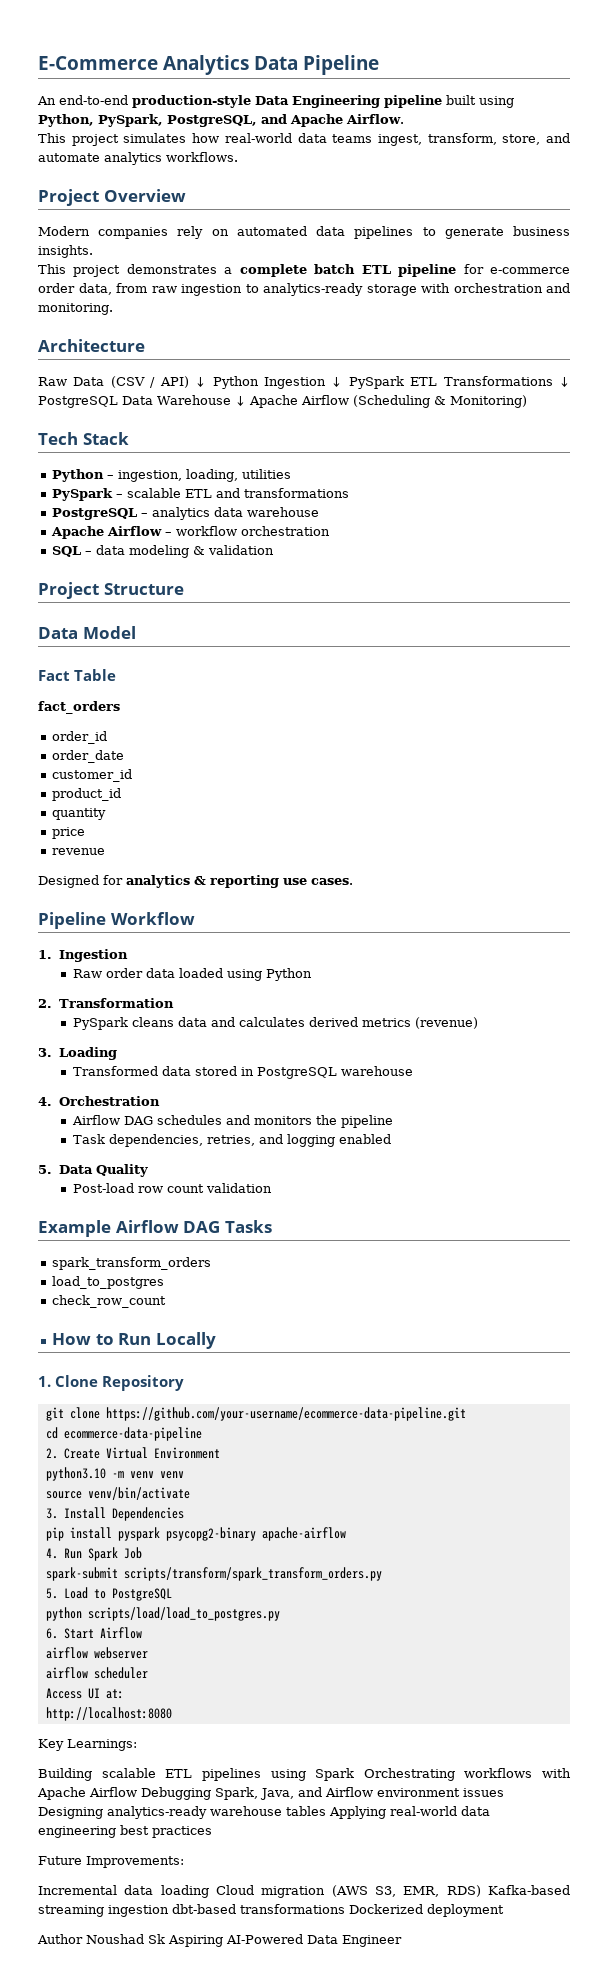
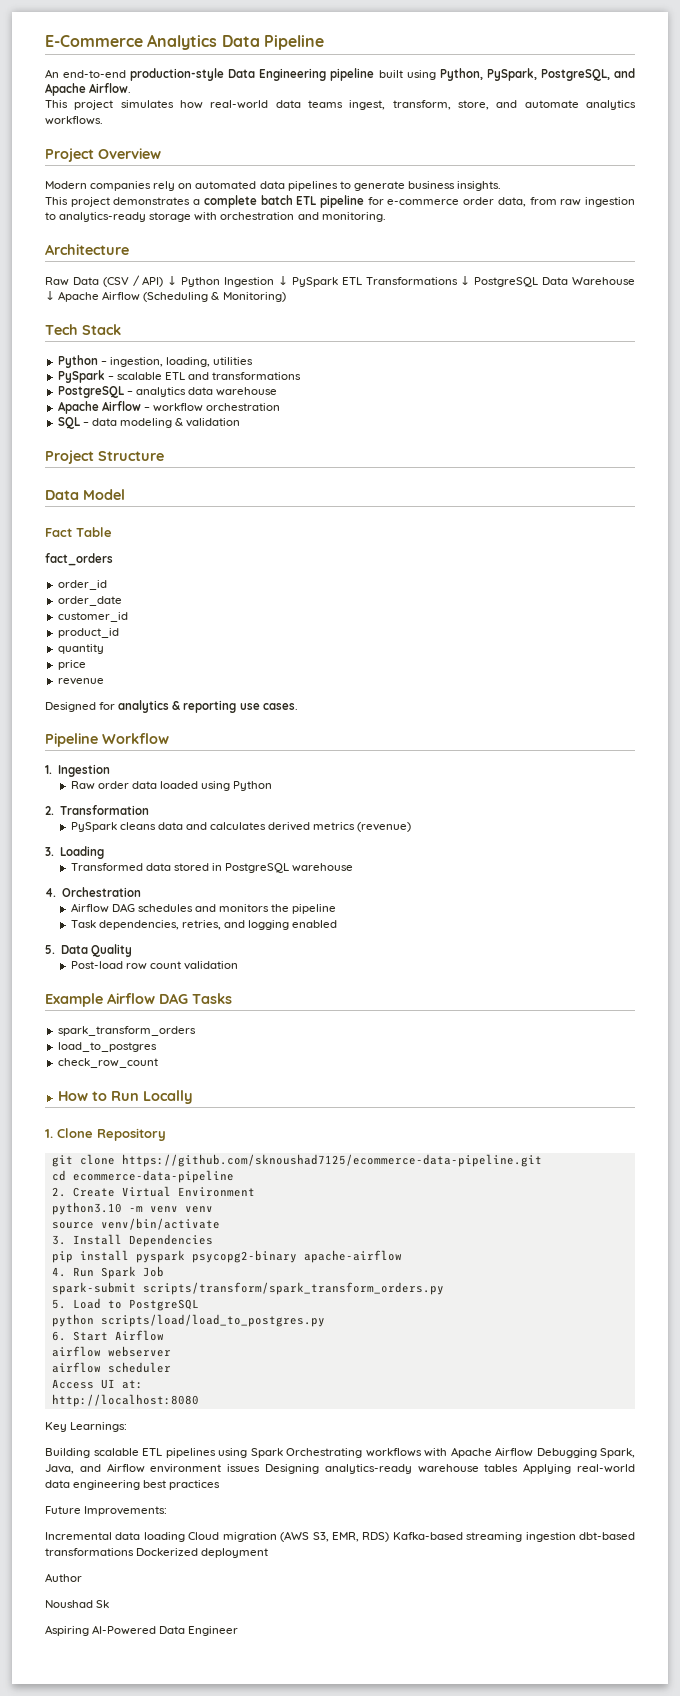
- git clone https://github.com/your-username/ecommerce-data-pipeline.git
+ git clone https://github.com/sknoushad7125/ecommerce-data-pipeline.git
- Author Noushad Sk Aspiring AI-Powered Data Engineer
+ Author
+ Noushad Sk
+ Aspiring AI-Powered Data Engineer

